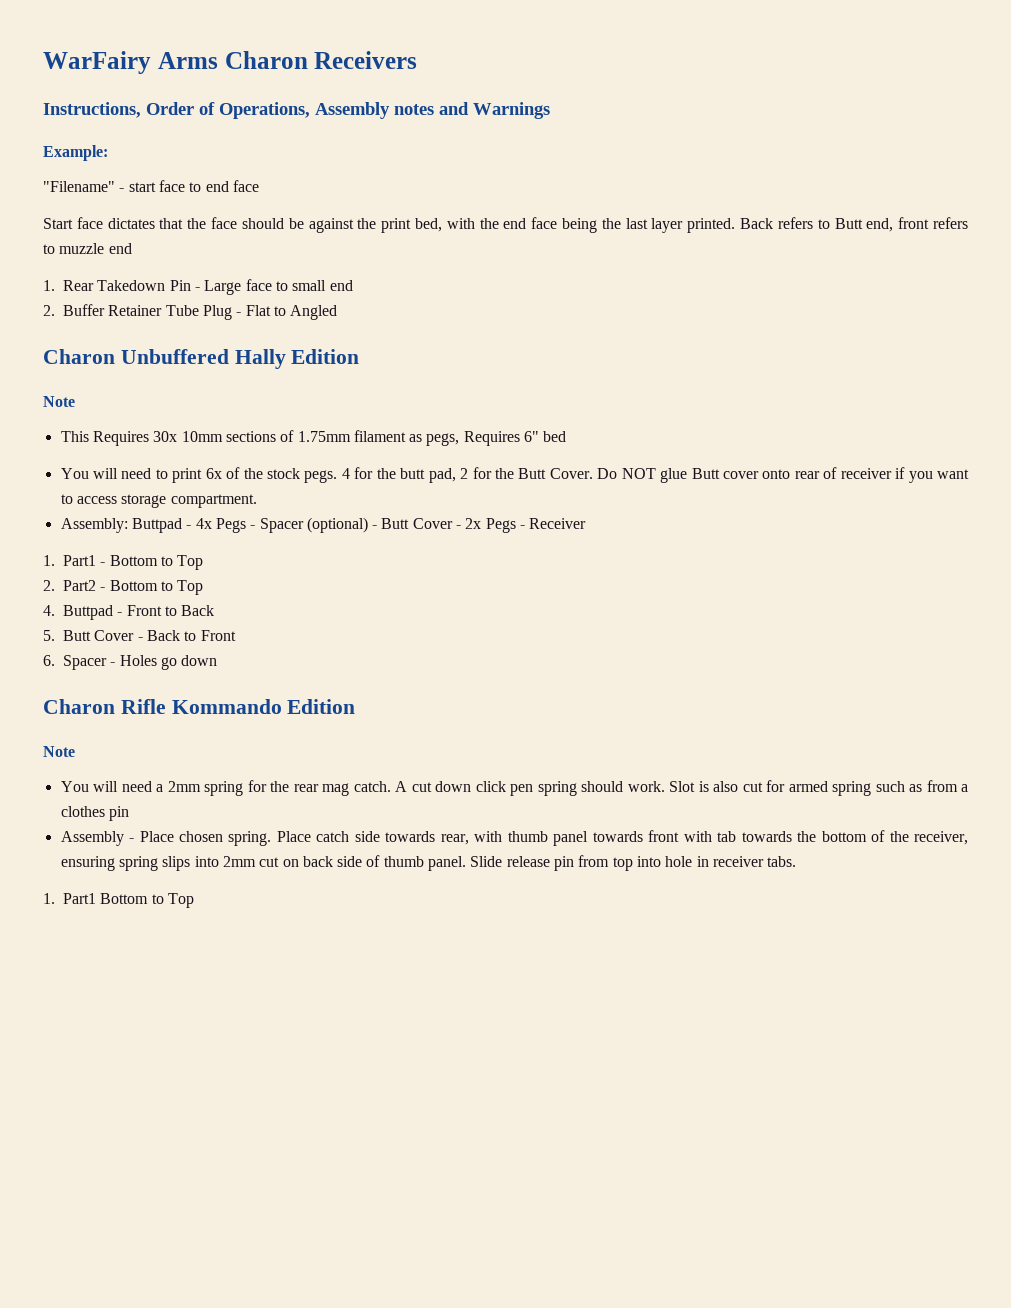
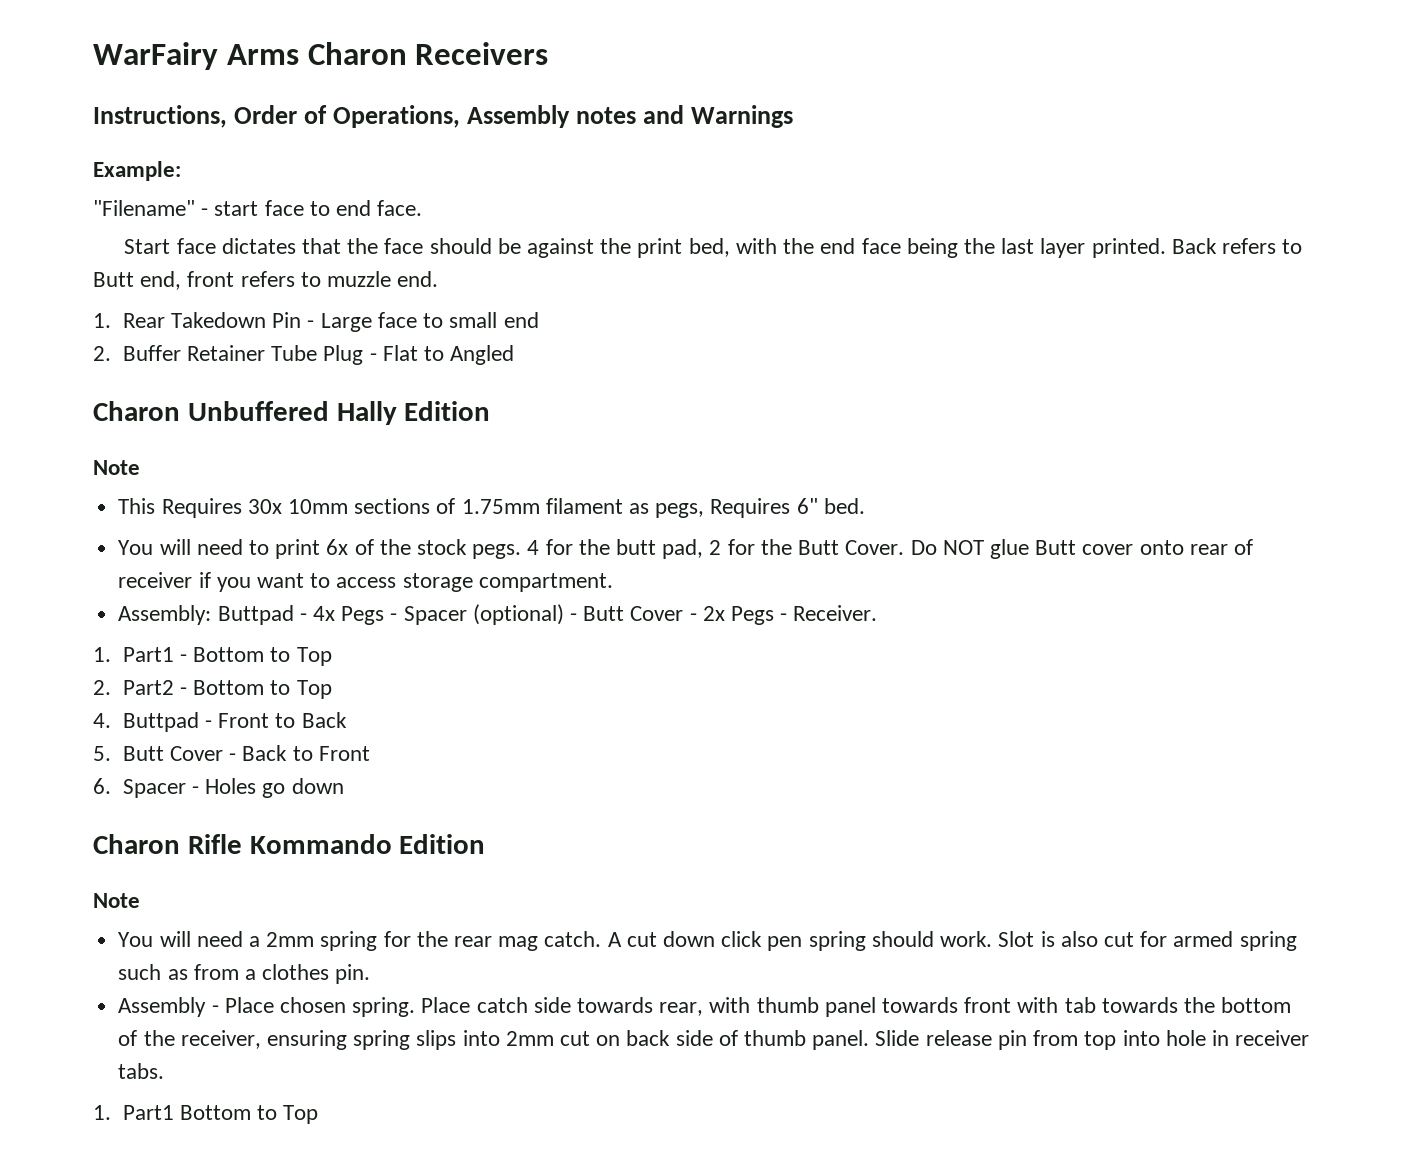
- "Filename" - start face to end face
+ "Filename" - start face to end face.
- Back refers to Butt end, front refers to muzzle end
+ Back refers to Butt end, front refers to muzzle end.
- This Requires 30x 10mm sections of 1.75mm filament as pegs, Requires 6" bed
+ This Requires 30x 10mm sections of 1.75mm filament as pegs, Requires 6" bed.
- Assembly: Buttpad - 4x Pegs - Spacer (optional) - Butt Cover - 2x Pegs - Receiver
+ Assembly: Buttpad - 4x Pegs - Spacer (optional) - Butt Cover - 2x Pegs - Receiver.
- Slot is also cut for armed spring such as from a clothes pin
+ Slot is also cut for armed spring such as from a clothes pin.

